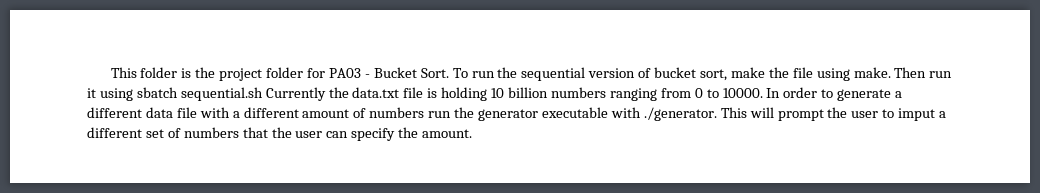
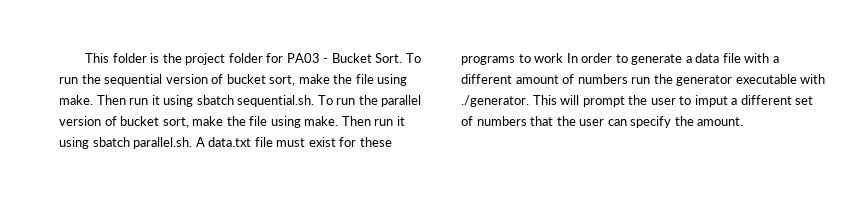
- Then run it using sbatch sequential.sh Currently the data.txt file is holding 10 billion numbers ranging from 0 to 10000. In order to generate a different data file with a different amount of numbers run the generator executable with ./generator. This will prompt the user to imput a different set of numbers that the user can specify the amount.
+ Then run it using sbatch sequential.sh. To run the parallel version of bucket sort, make the file using make. Then run it using sbatch parallel.sh. A data.txt file must exist for these programs to work In order to generate a data file with a different amount of numbers run the generator executable with ./generator. This will prompt the user to imput a different set of numbers that the user can specify the amount.

